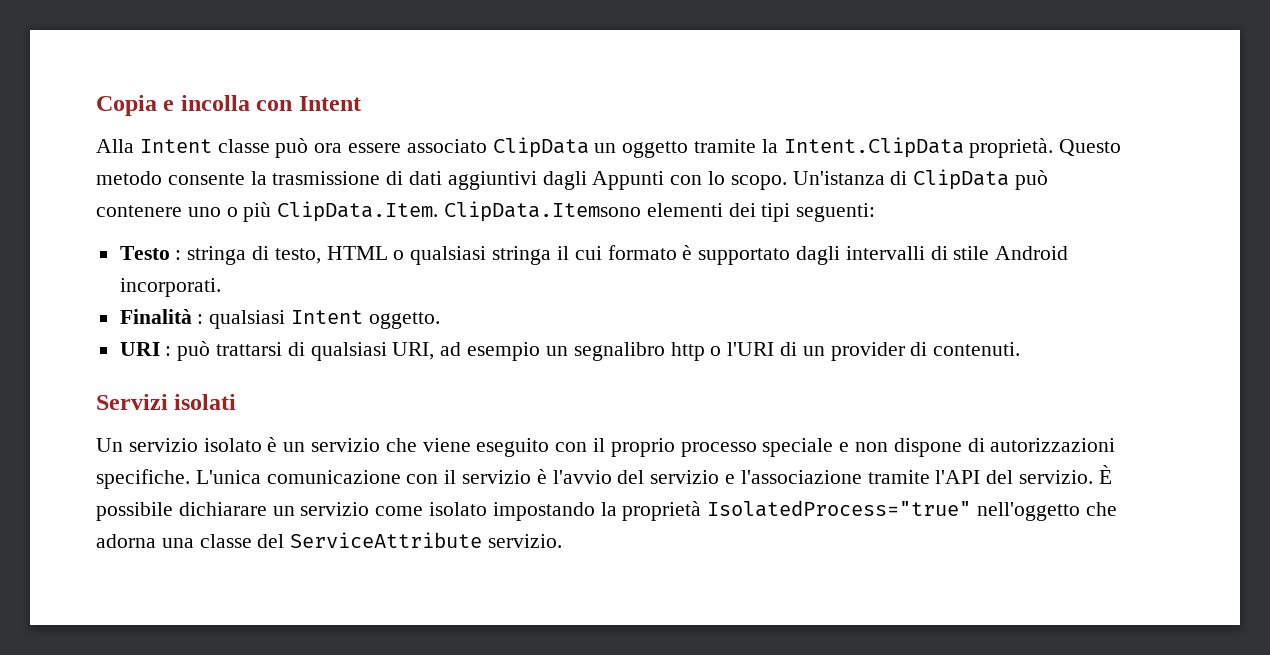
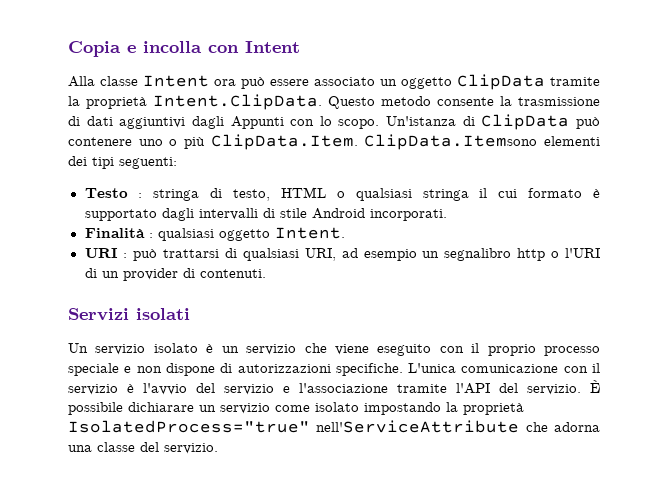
- Alla Intent classe può ora essere associato ClipData un oggetto tramite la Intent.ClipData proprietà. Questo metodo consente la trasmissione di dati aggiuntivi dagli Appunti con lo scopo.
+ Alla classe Intent ora può essere associato un oggetto ClipData tramite la proprietà Intent.ClipData. Questo metodo consente la trasmissione di dati aggiuntivi dagli Appunti con lo scopo.
- Finalità : qualsiasi Intent oggetto.
+ Finalità : qualsiasi oggetto Intent.
- È possibile dichiarare un servizio come isolato impostando la proprietà IsolatedProcess="true" nell'oggetto che adorna una classe del ServiceAttribute servizio.
+ È possibile dichiarare un servizio come isolato impostando la proprietà IsolatedProcess="true" nell'ServiceAttribute che adorna una classe del servizio.

